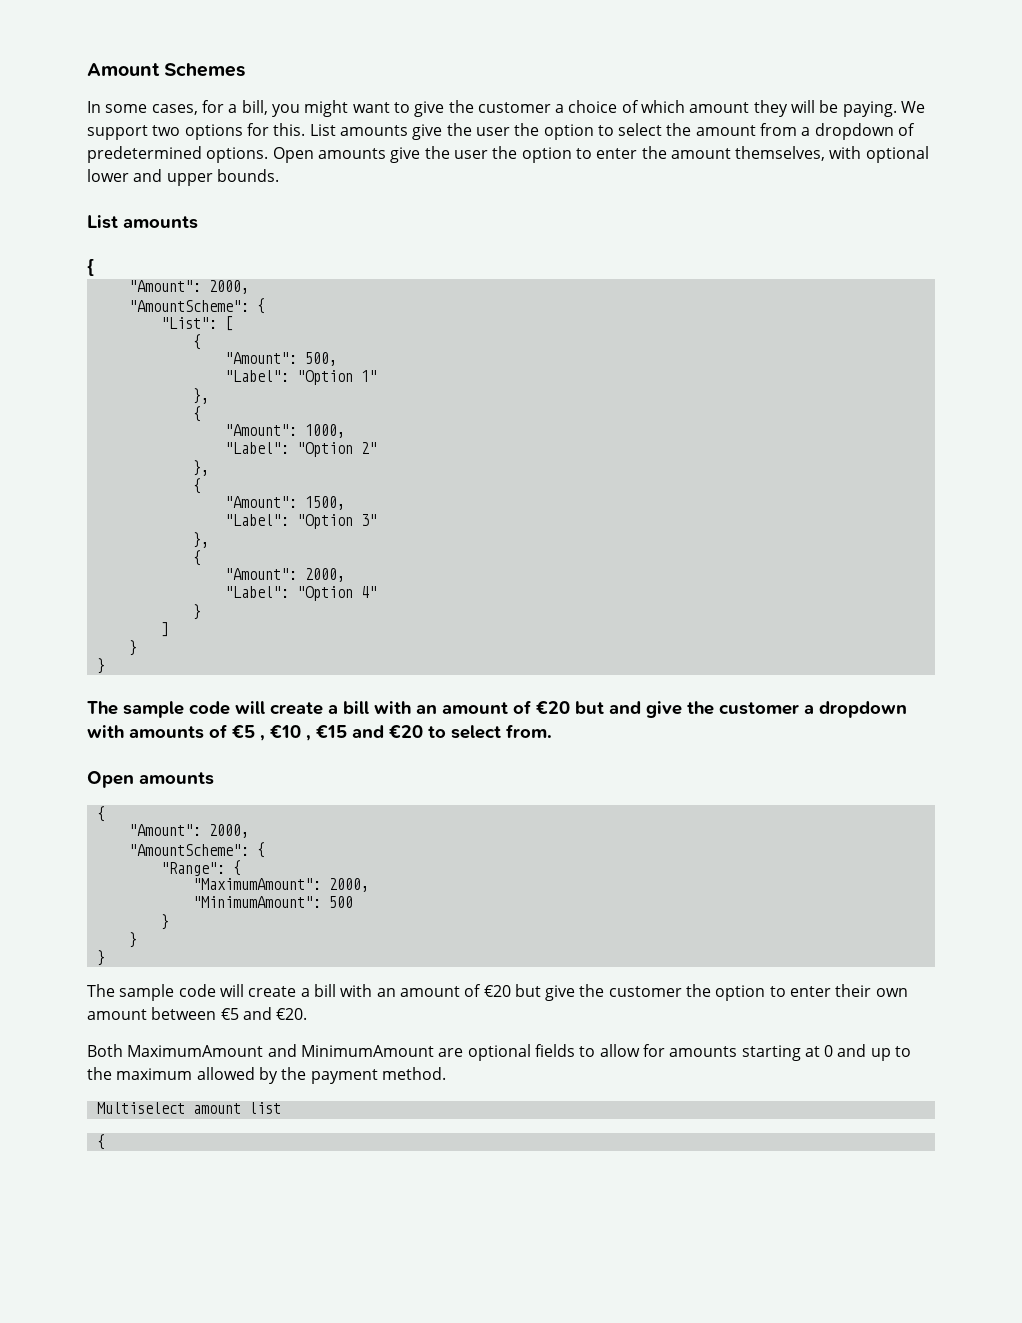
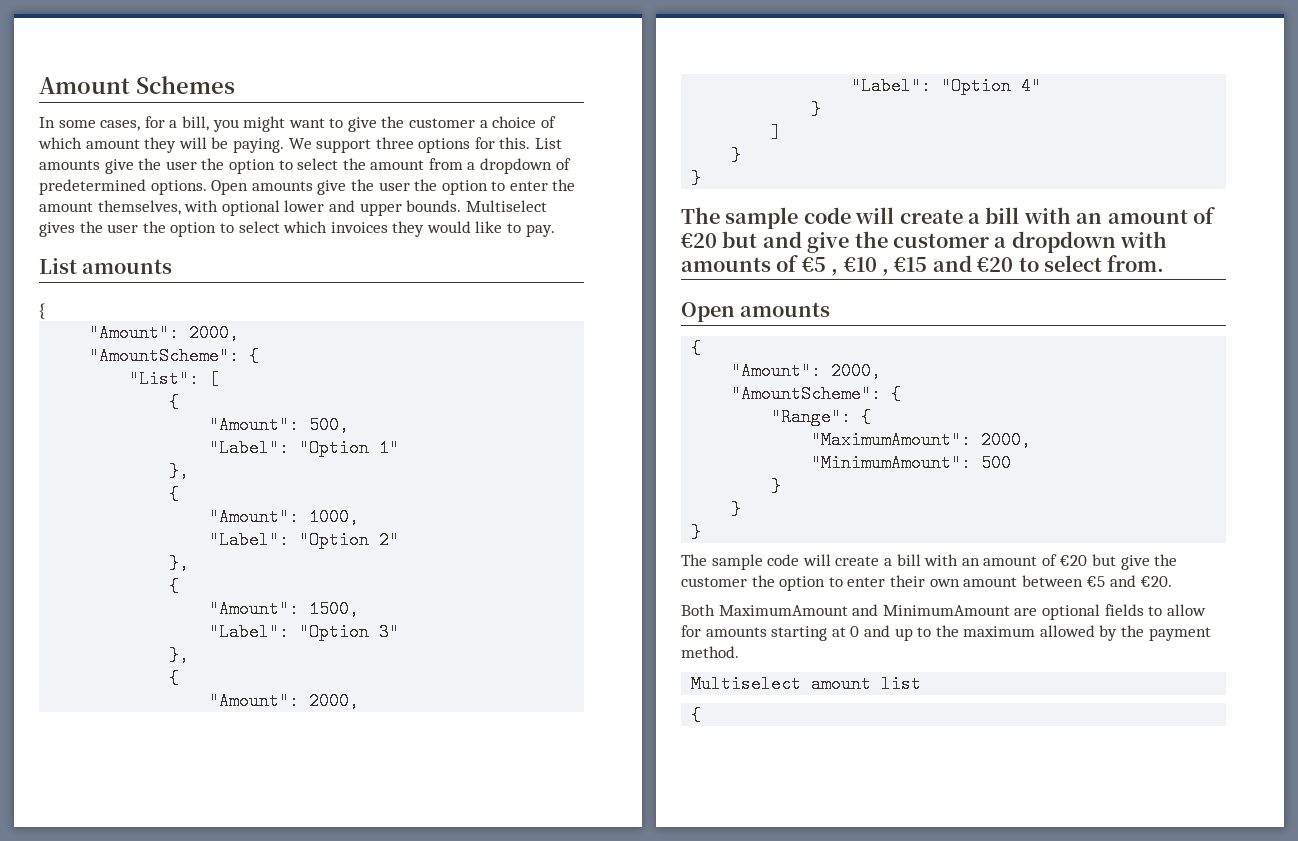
- We support two options for this.
+ We support three options for this.
+ Multiselect gives the user the option to select which invoices they would like to pay.

